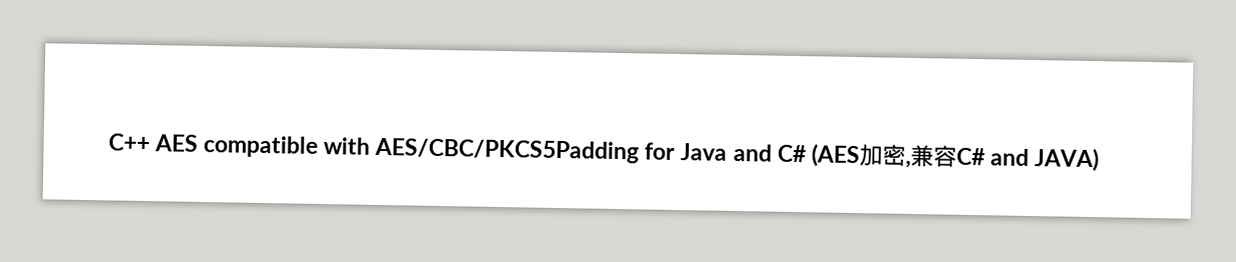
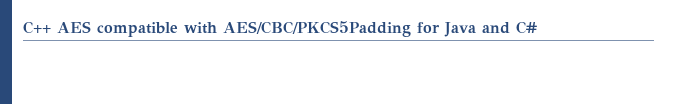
- C++ AES compatible with AES/CBC/PKCS5Padding for Java and C# (AES加密,兼容C# and JAVA)
+ C++ AES compatible with AES/CBC/PKCS5Padding for Java and C#

